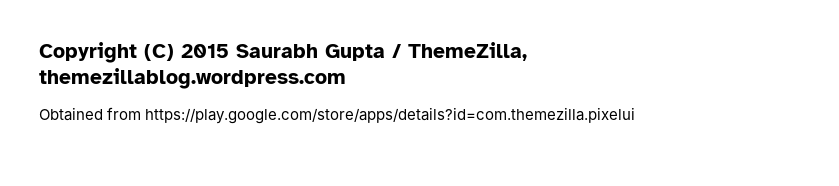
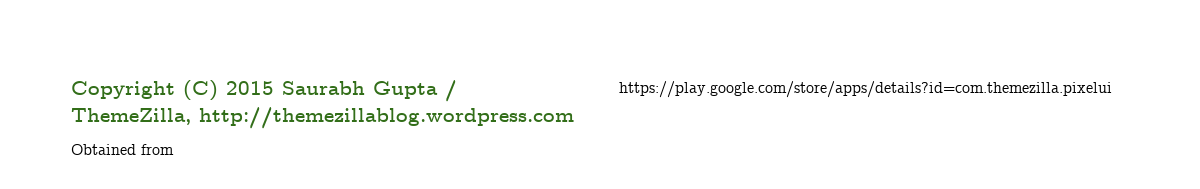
- Copyright (C) 2015 Saurabh Gupta / ThemeZilla, themezillablog.wordpress.com
+ Copyright (C) 2015 Saurabh Gupta / ThemeZilla, http://themezillablog.wordpress.com

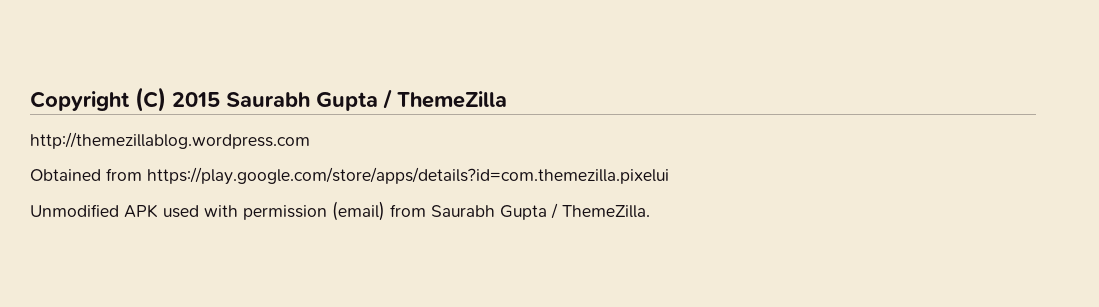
- Copyright (C) 2015 Saurabh Gupta / ThemeZilla, http://themezillablog.wordpress.com
+ Copyright (C) 2015 Saurabh Gupta / ThemeZilla
+ http://themezillablog.wordpress.com
+ Unmodified APK used with permission (email) from Saurabh Gupta / ThemeZilla.

